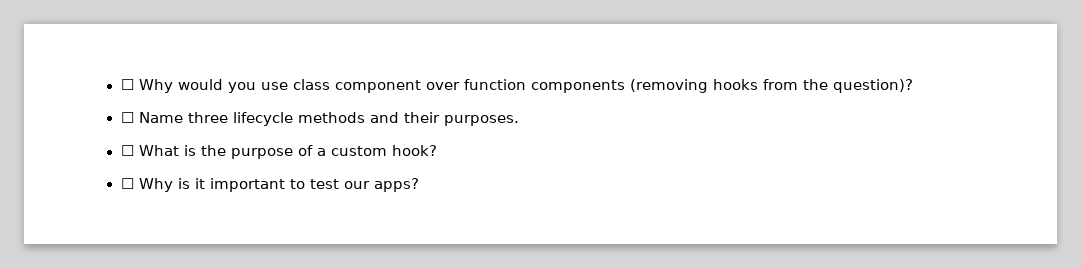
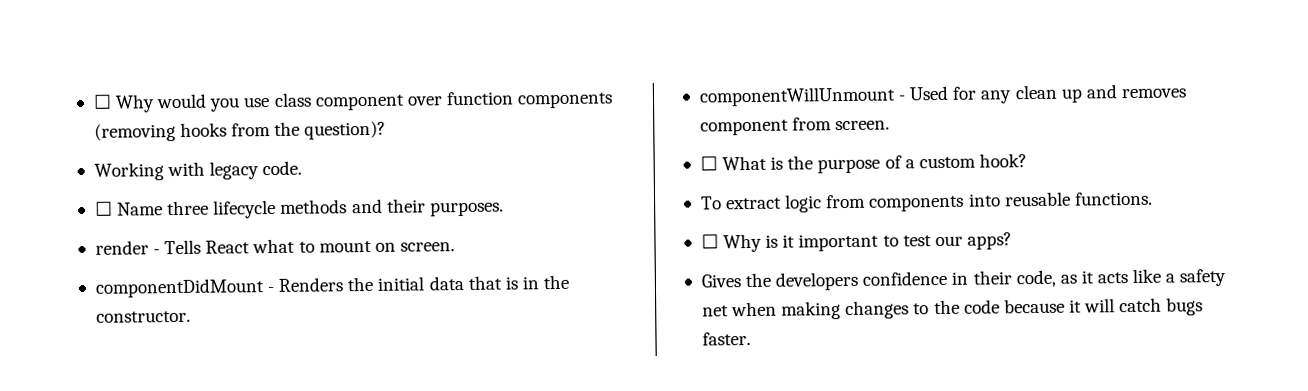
+ Working with legacy code.
+ render - Tells React what to mount on screen.
+ componentDidMount - Renders the initial data that is in the constructor.
+ componentWillUnmount - Used for any clean up and removes component from screen.
+ To extract logic from components into reusable functions.
+ Gives the developers confidence in their code, as it acts like a safety net when making changes to the code because it will catch bugs faster.

